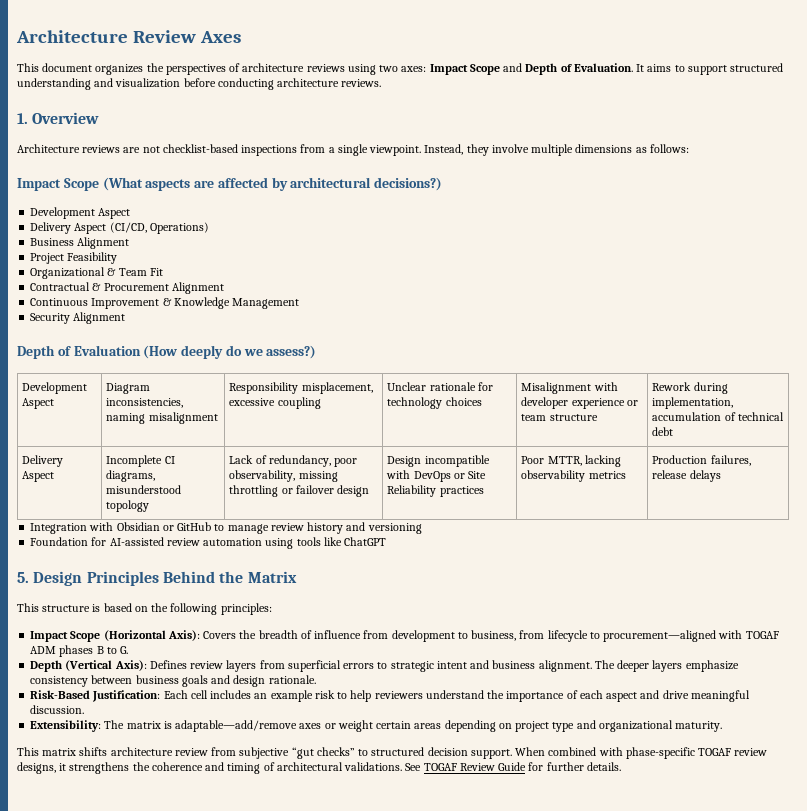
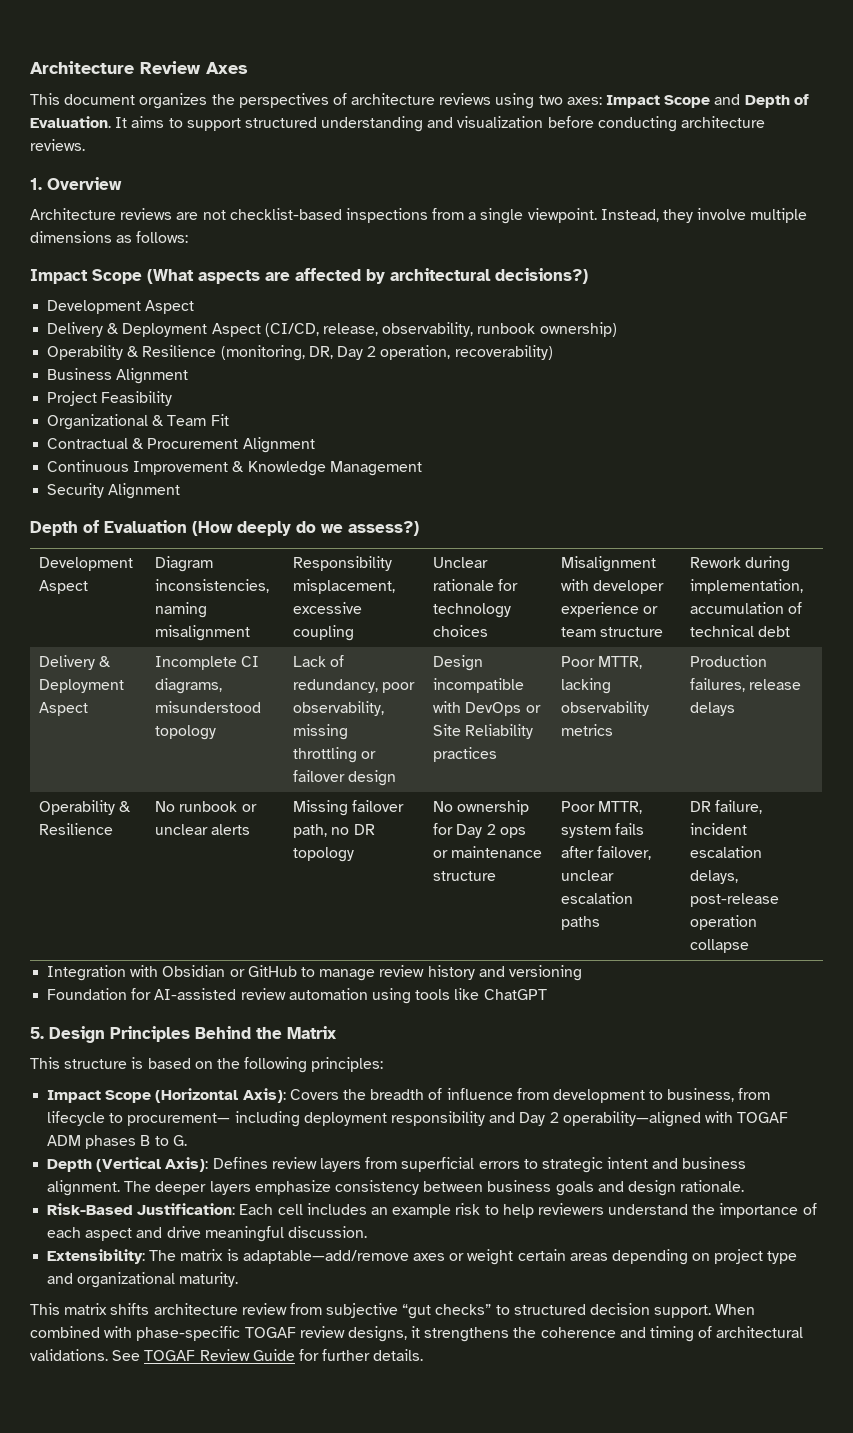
- Delivery Aspect (CI/CD, Operations)
+ Delivery & Deployment Aspect (CI/CD, release, observability, runbook ownership)
+ Operability & Resilience (monitoring, DR, Day 2 operation, recoverability)
- Delivery Aspect | Incomplete CI diagrams, misunderstood topology | Lack of redundancy, poor observability, missing throttling or failover design | Design incompatible with DevOps or Site Reliability practices | Poor MTTR, lacking observability metrics | Production failures, release delays
+ Delivery & Deployment Aspect | Incomplete CI diagrams, misunderstood topology | Lack of redundancy, poor observability, missing throttling or failover design | Design incompatible with DevOps or Site Reliability practices | Poor MTTR, lacking observability metrics | Production failures, release delays
+ Operability & Resilience | No runbook or unclear alerts | Missing failover path, no DR topology | No ownership for Day 2 ops or maintenance structure | Poor MTTR, system fails after failover, unclear escalation paths | DR failure, incident escalation delays, post-release operation collapse
- Impact Scope (Horizontal Axis): Covers the breadth of influence from development to business, from lifecycle to procurement—aligned with TOGAF ADM phases B to G.
+ Impact Scope (Horizontal Axis): Covers the breadth of influence from development to business, from lifecycle to procurement— including deployment responsibility and Day 2 operability—aligned with TOGAF ADM phases B to G.

